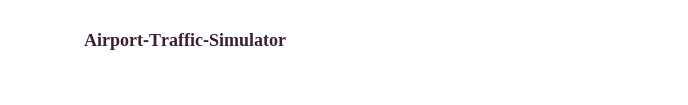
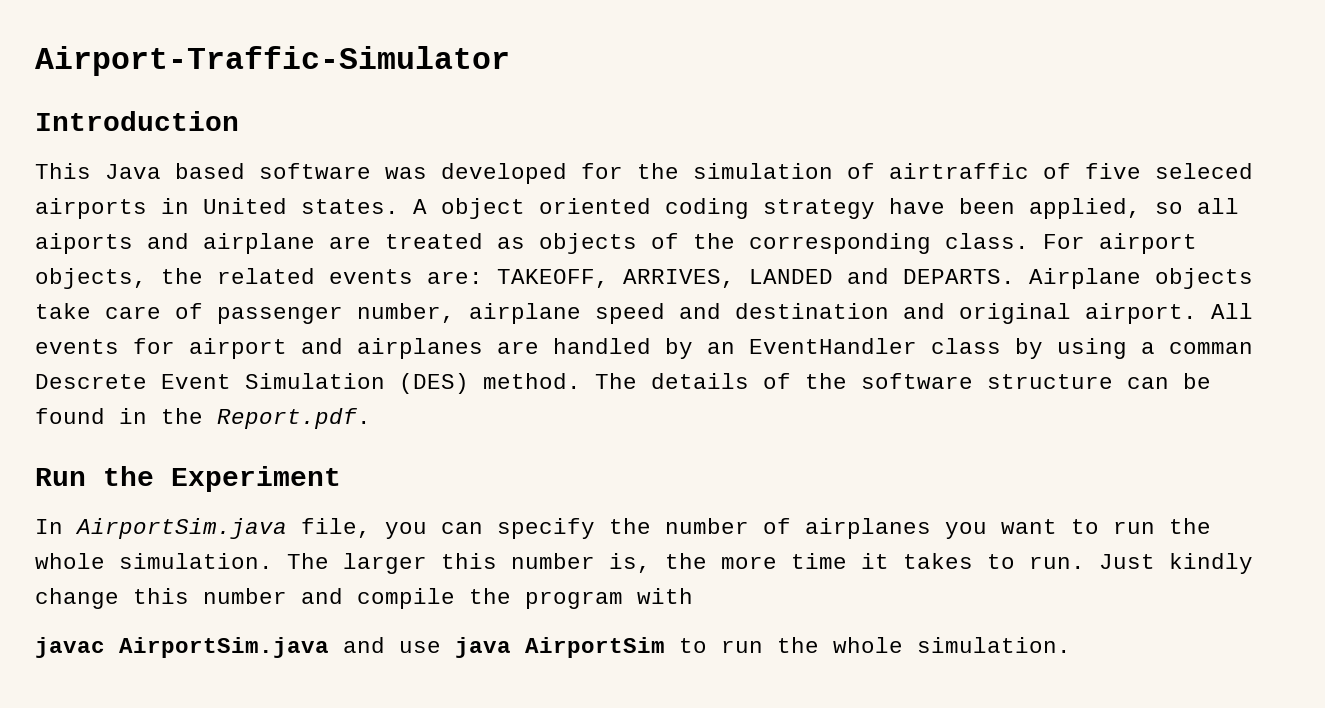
+ Introduction
+ This Java based software was developed for the simulation of airtraffic of five seleced airports in United states. A object oriented coding strategy have been applied, so all aiports and airplane are treated as objects of the corresponding class. For airport objects, the related events are: TAKEOFF, ARRIVES, LANDED and DEPARTS. Airplane objects take care of passenger number, airplane speed and destination and original airport. All events for airport and airplanes are handled by an EventHandler class by using a comman Descrete Event Simulation (DES) method. The details of the software structure can be found in the Report.pdf.
+ Run the Experiment
+ In AirportSim.java file, you can specify the number of airplanes you want to run the whole simulation. The larger this number is, the more time it takes to run. Just kindly change this number and compile the program with
+ javac AirportSim.java and use java AirportSim to run the whole simulation.

